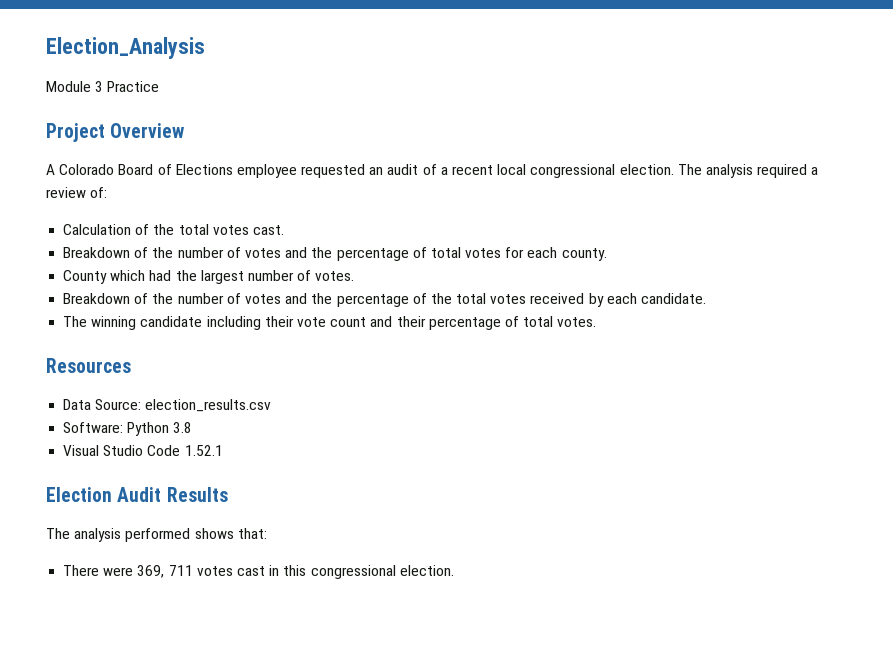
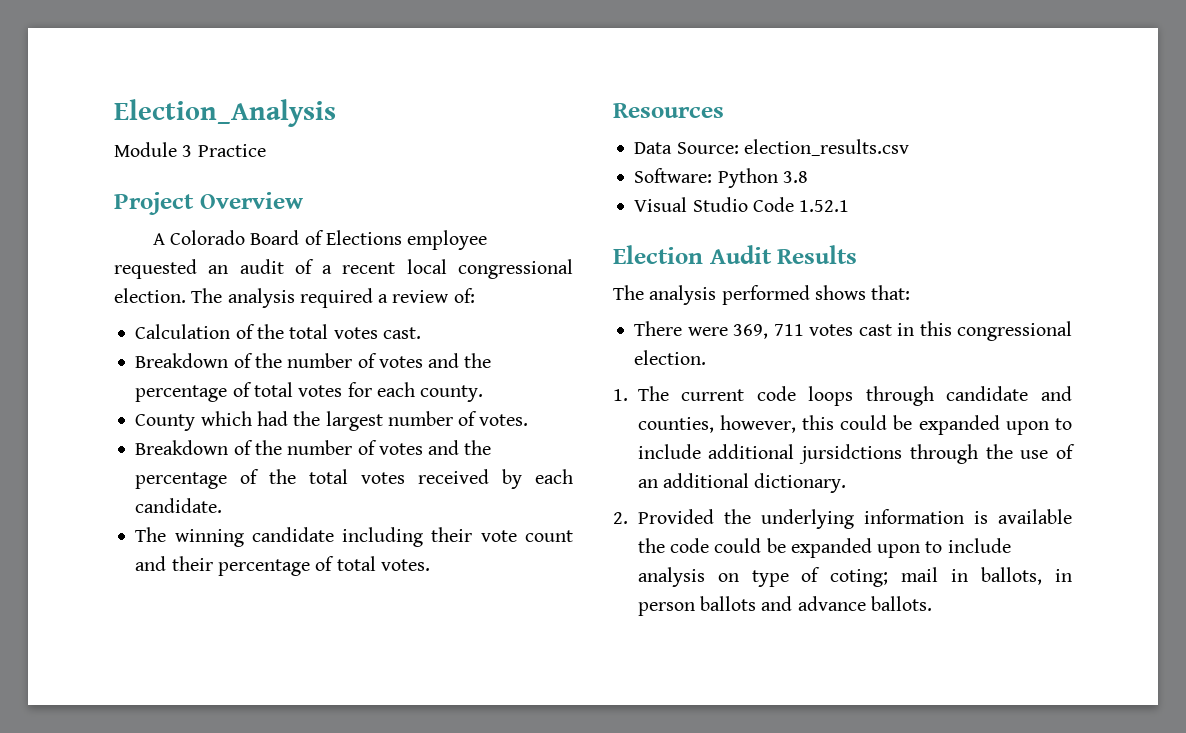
+ 1. The current code loops through candidate and counties, however, this could be expanded upon to include additional jursidctions through the use of an additional dictionary.
+ 2. Provided the underlying information is available the code could be expanded upon to include analysis on type of coting; mail in ballots, in person ballots and advance ballots.

